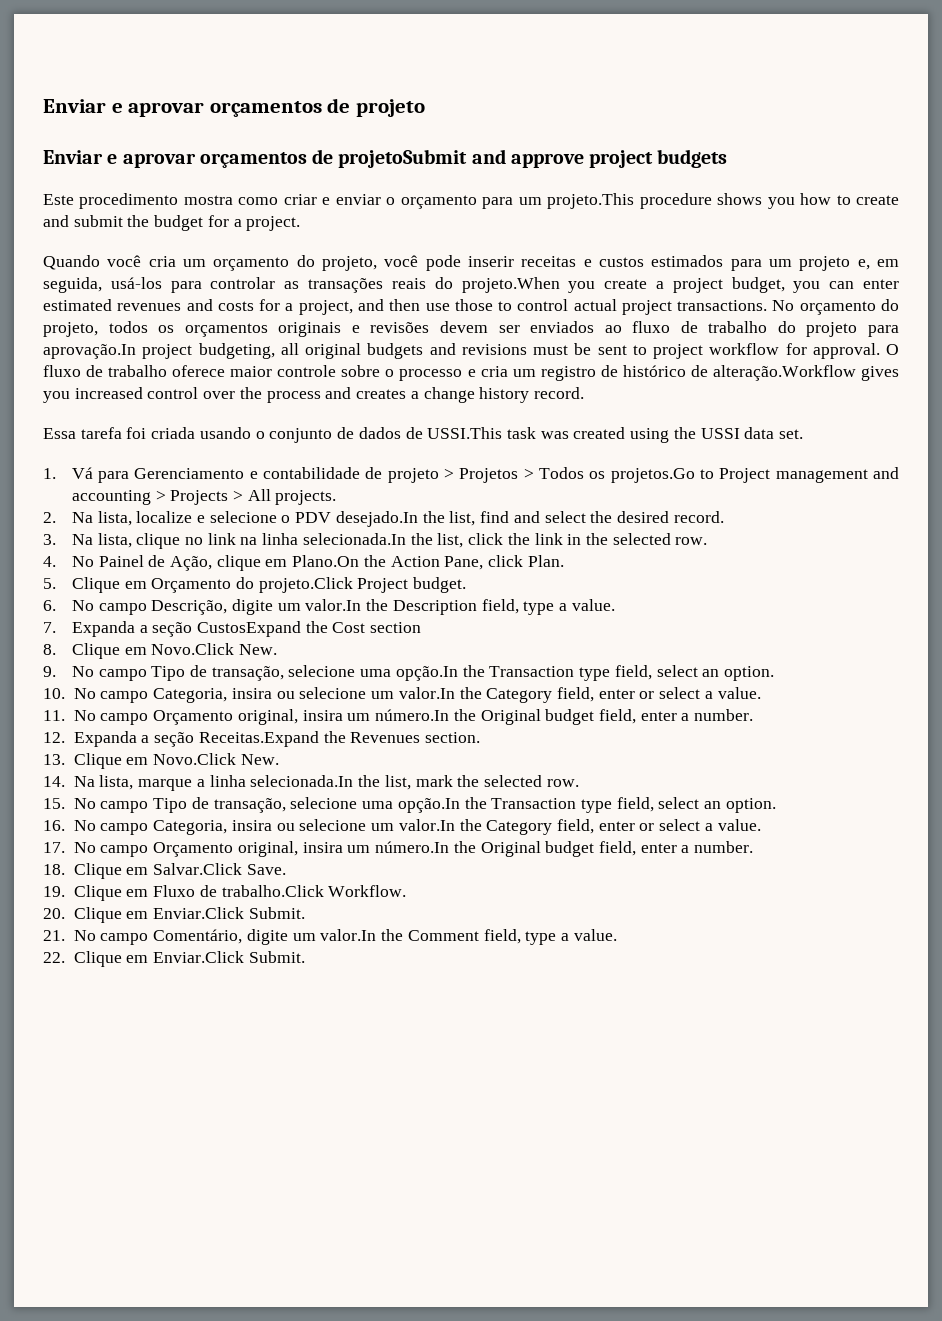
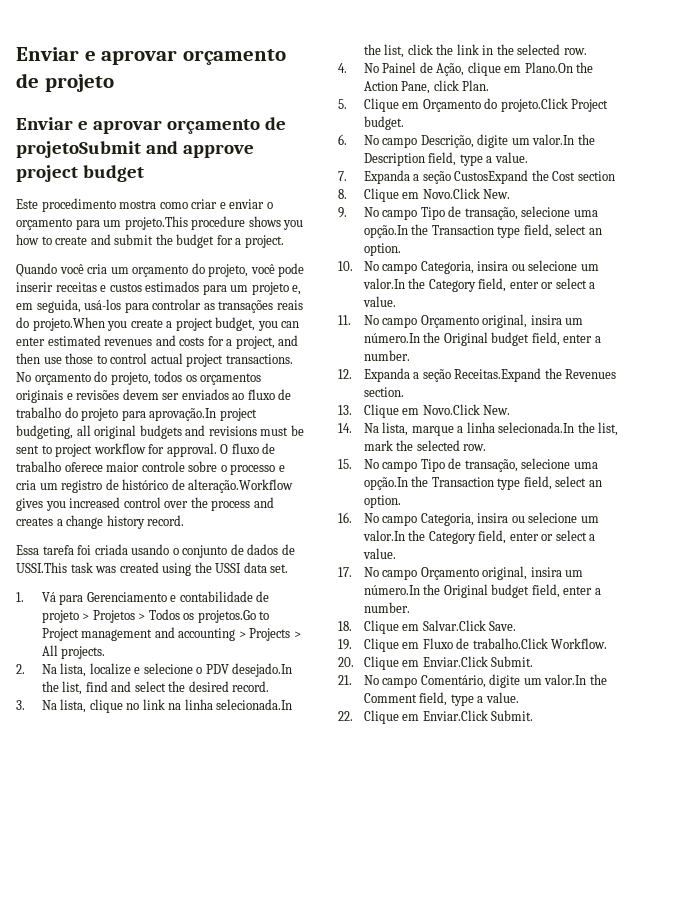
- Enviar e aprovar orçamentos de projeto
+ Enviar e aprovar orçamento de projeto
- Enviar e aprovar orçamentos de projetoSubmit and approve project budgets
+ Enviar e aprovar orçamento de projetoSubmit and approve project budget

